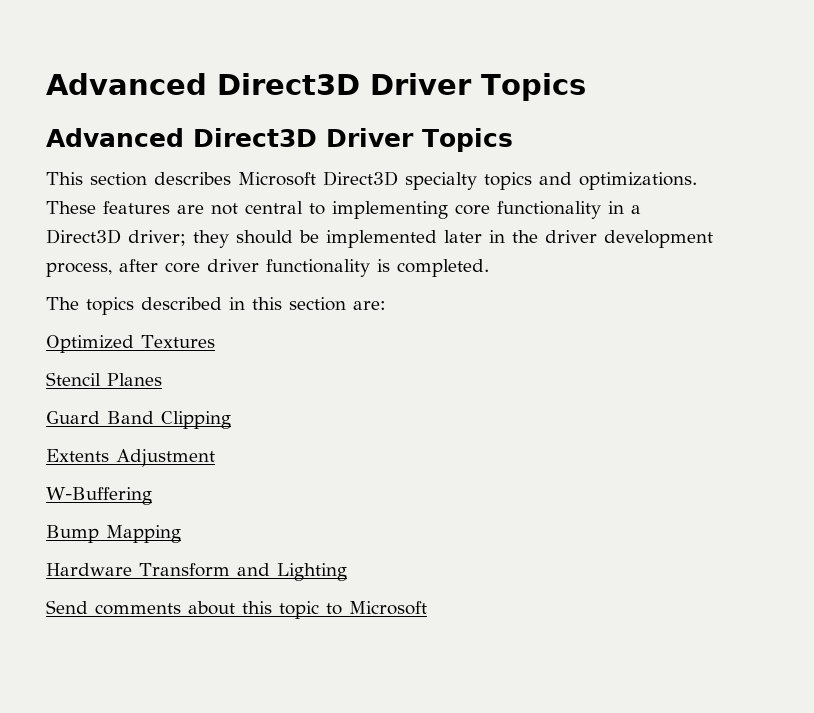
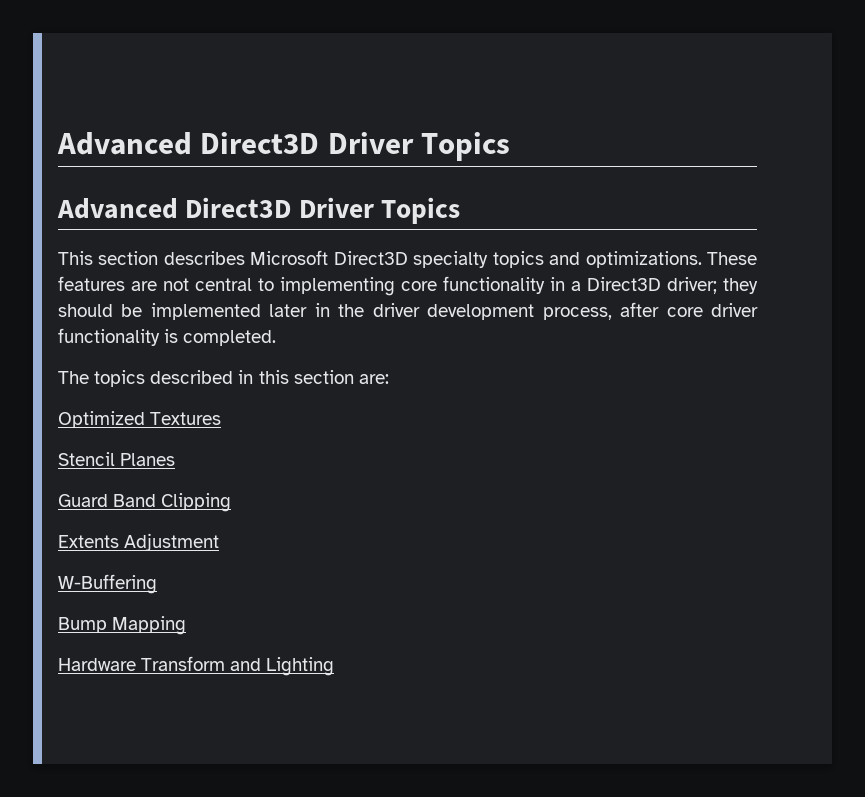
- Send comments about this topic to Microsoft

